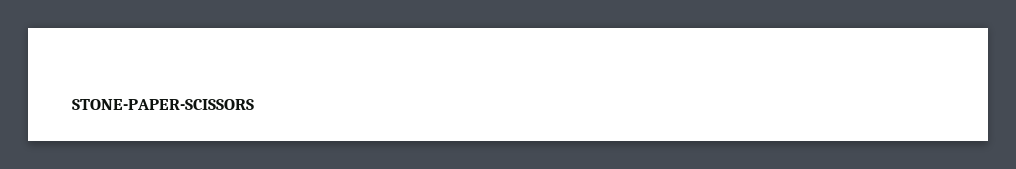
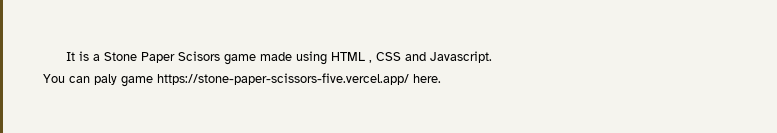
- STONE-PAPER-SCISSORS
+ It is a Stone Paper Scisors game made using HTML , CSS and Javascript.
+ You can paly game https://stone-paper-scissors-five.vercel.app/ here.

